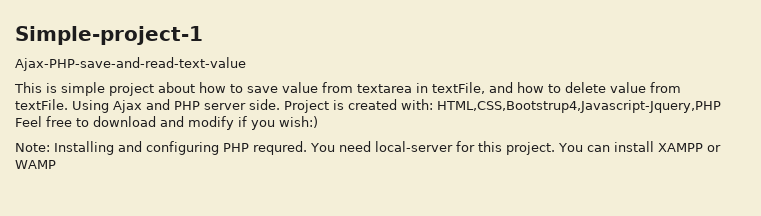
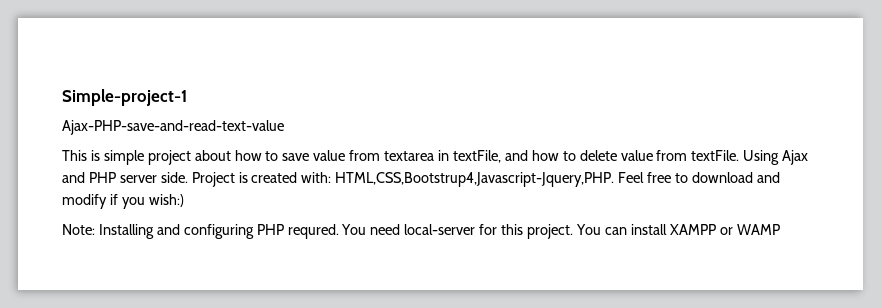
- Project is created with: HTML,CSS,Bootstrup4,Javascript-Jquery,PHP Feel free to download and modify if you wish:)
+ Project is created with: HTML,CSS,Bootstrup4,Javascript-Jquery,PHP. Feel free to download and modify if you wish:)

